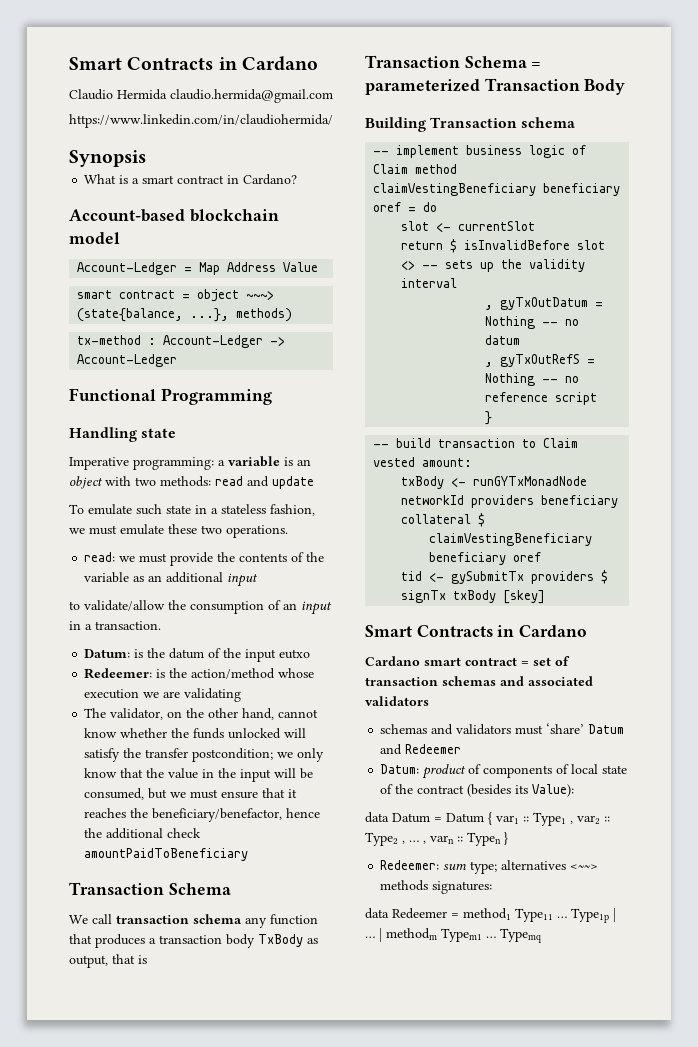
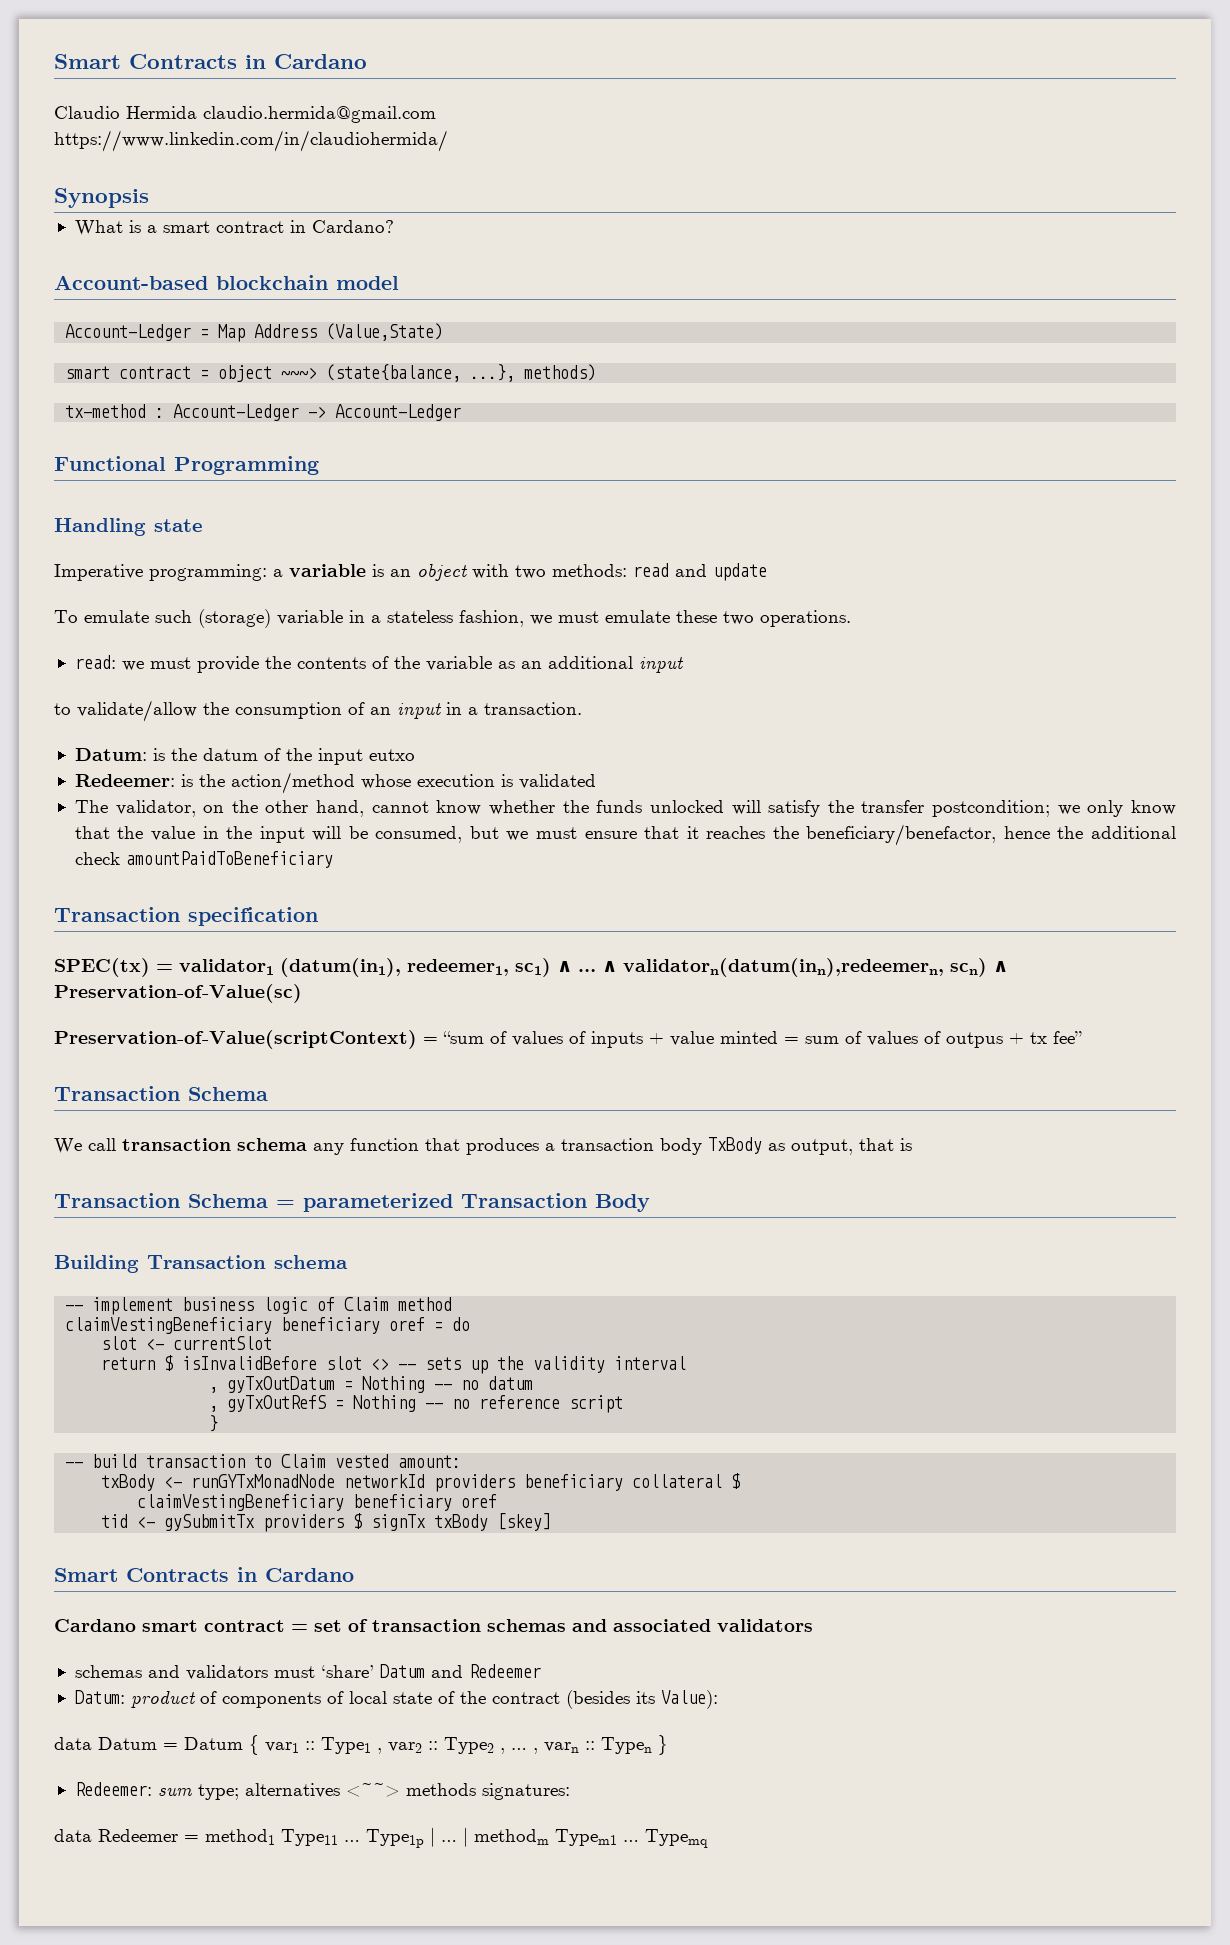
- Account-Ledger = Map Address Value
+ Account-Ledger = Map Address (Value,State)
- To emulate such state in a stateless fashion, we must emulate these two operations.
+ To emulate such (storage) variable in a stateless fashion, we must emulate these two operations.
- Redeemer: is the action/method whose execution we are validating
+ Redeemer: is the action/method whose execution is validated
+ Transaction specification
+ SPEC(tx) = validator1 (datum(in1), redeemer1, sc1) ∧ … ∧ validatorn(datum(inn),redeemern, scn) ∧ Preservation-of-Value(sc)
+ Preservation-of-Value(scriptContext) = “sum of values of inputs + value minted = sum of values of outpus + tx fee”

